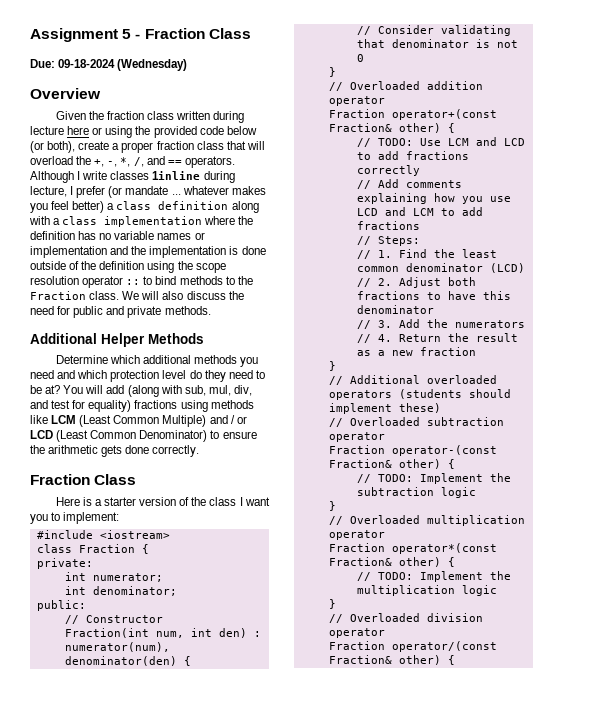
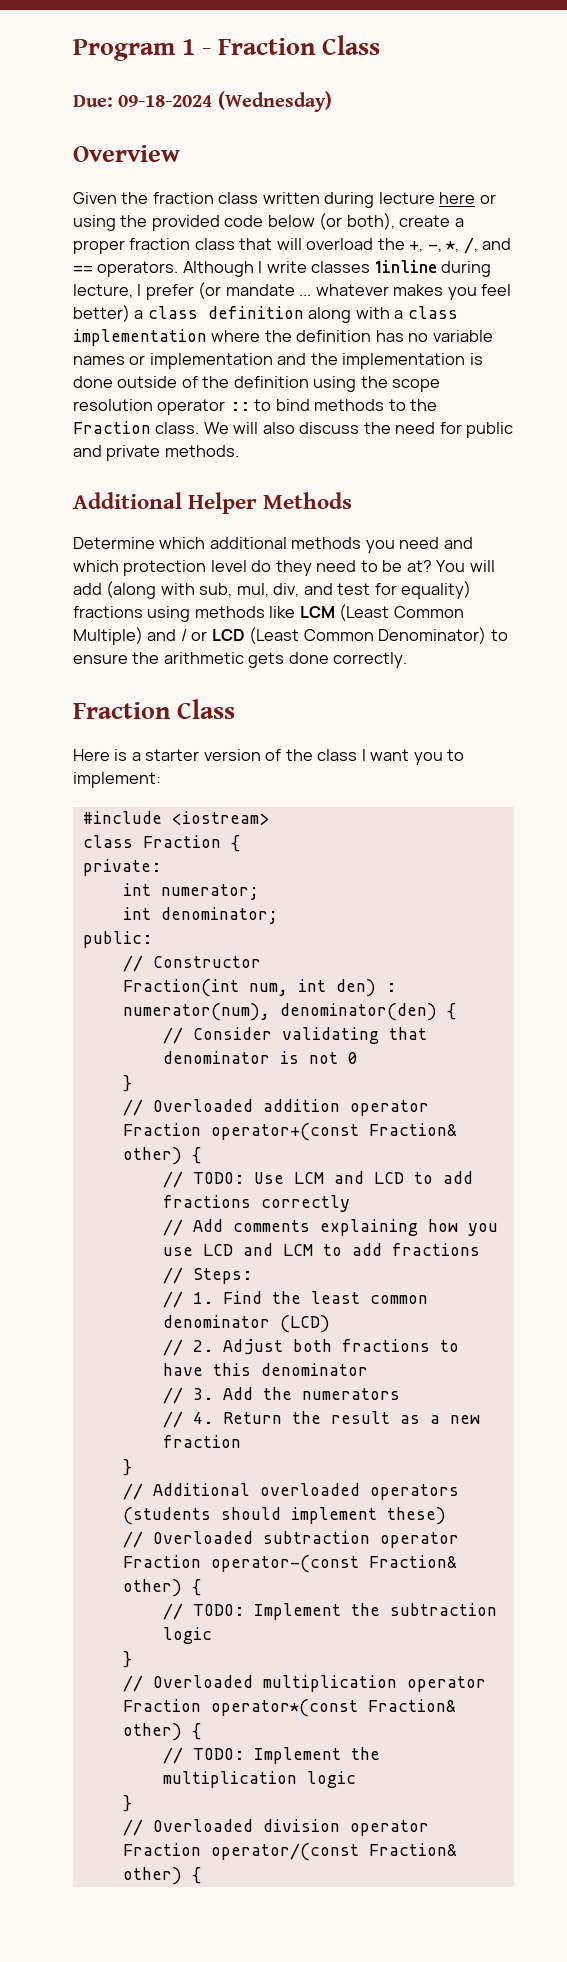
- Assignment 5 - Fraction Class
+ Program 1 - Fraction Class

